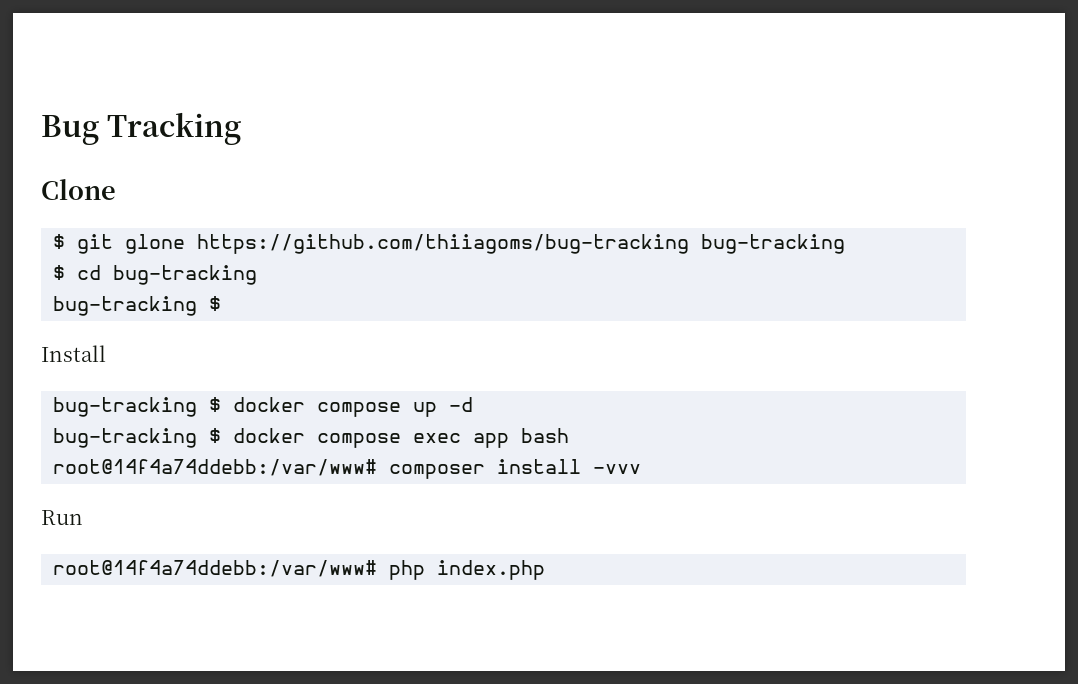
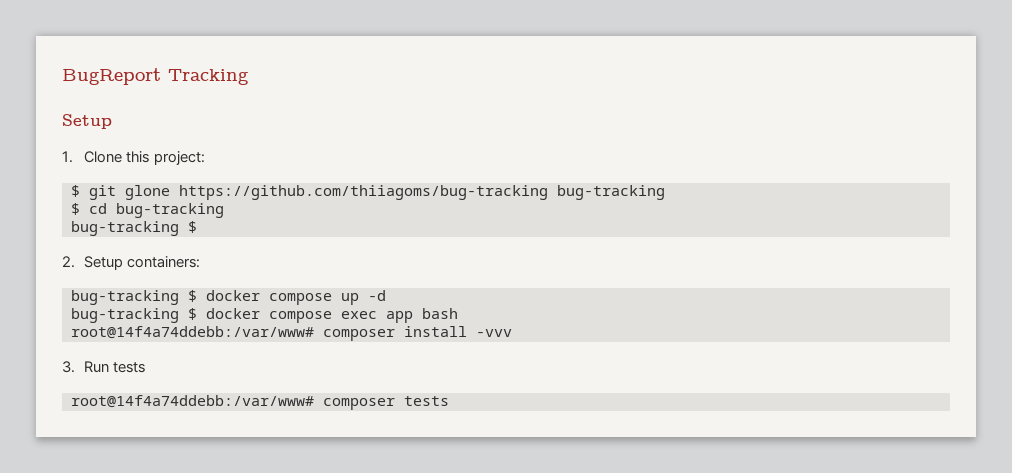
- Bug Tracking
- Clone
+ BugReport Tracking
+ Setup
+ 1. Clone this project:
- Install
+ 2. Setup containers:
- Run
- root@14f4a74ddebb:/var/www# php index.php
+ 3. Run tests
+ root@14f4a74ddebb:/var/www# composer tests

